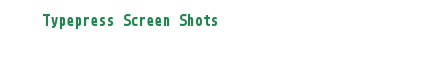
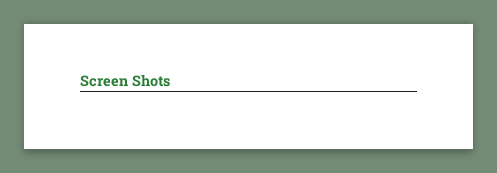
- Typepress Screen Shots
+ Screen Shots

